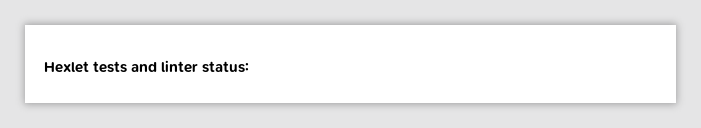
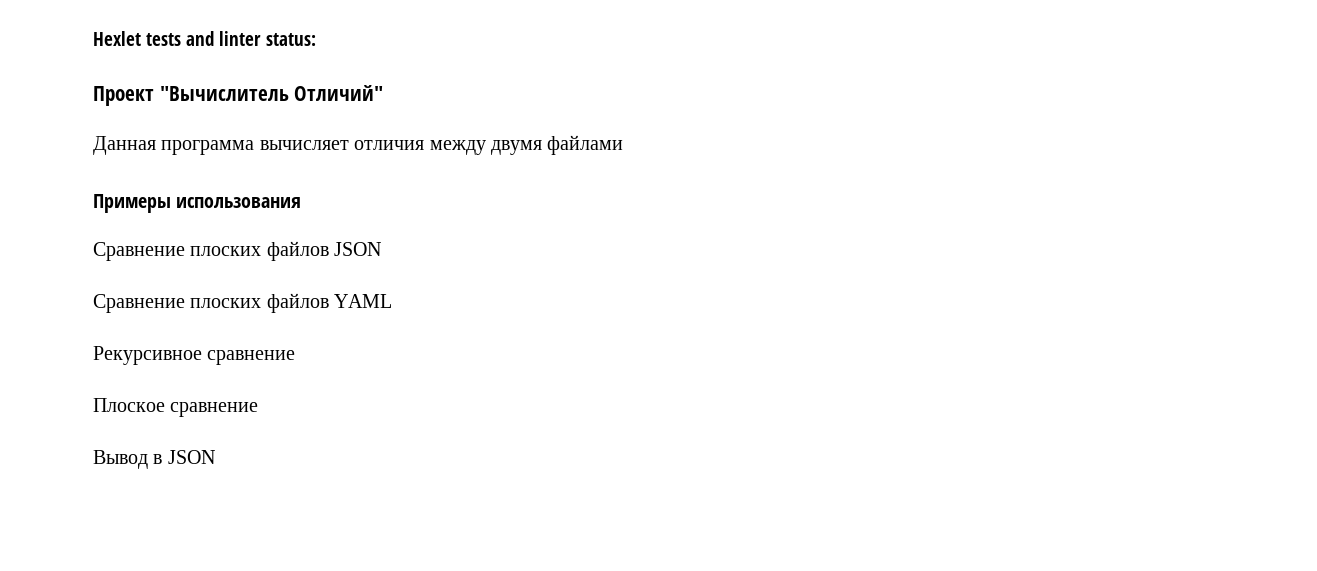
+ Проект "Вычислитель Отличий"
+ Данная программа вычисляет отличия между двумя файлами
+ Примеры использования
+ Сравнение плоских файлов JSON
+ Сравнение плоских файлов YAML
+ Рекурсивное сравнение
+ Плоское сравнение
+ Вывод в JSON

